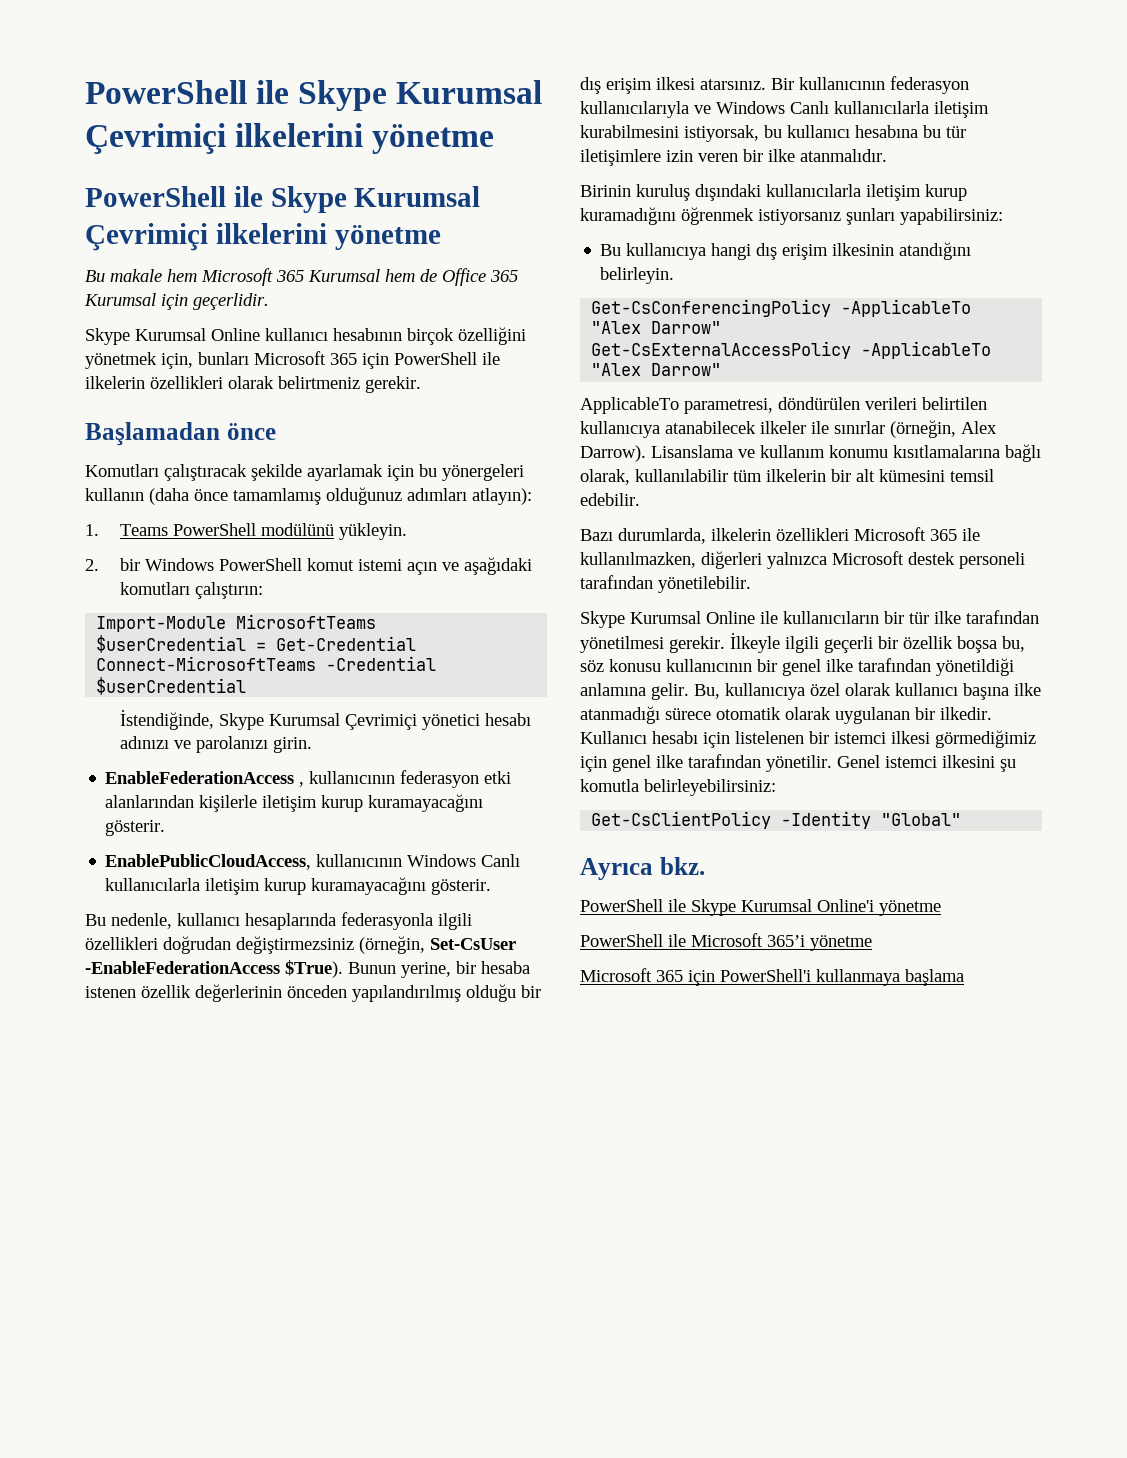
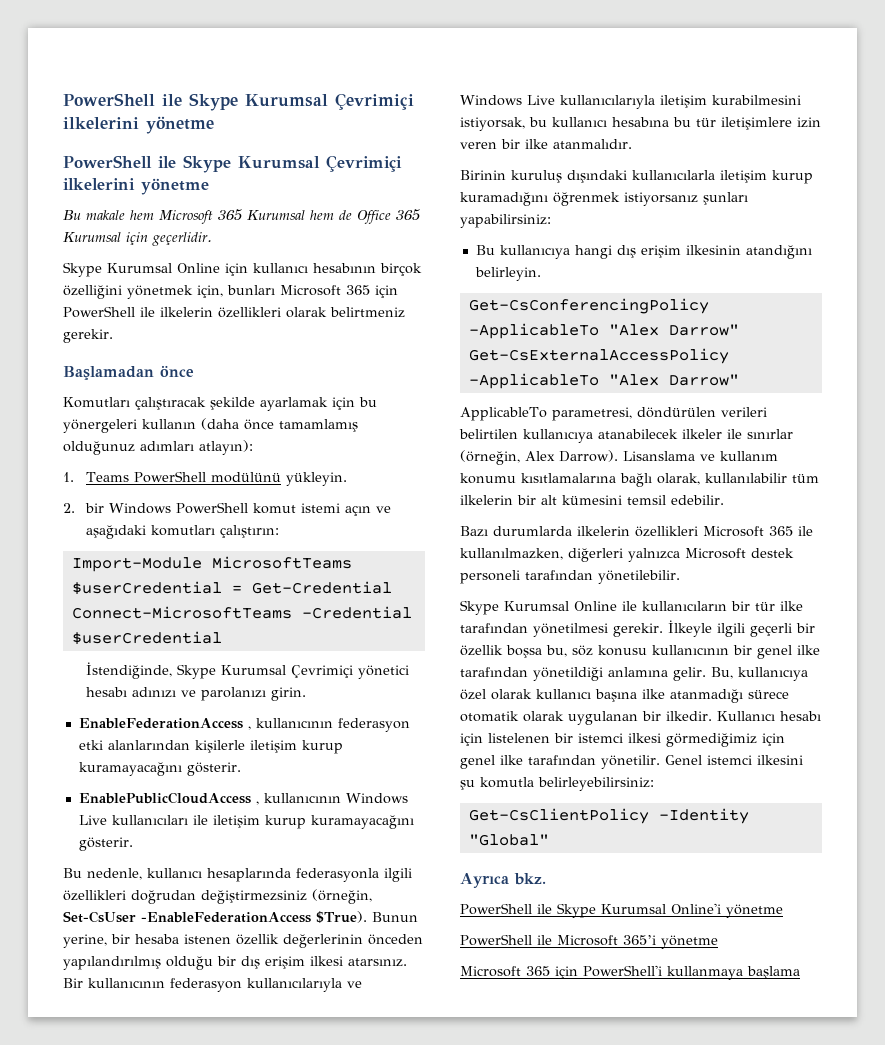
- Skype Kurumsal Online kullanıcı hesabının birçok özelliğini yönetmek için, bunları Microsoft 365 için PowerShell ile ilkelerin özellikleri olarak belirtmeniz gerekir.
+ Skype Kurumsal Online için kullanıcı hesabının birçok özelliğini yönetmek için, bunları Microsoft 365 için PowerShell ile ilkelerin özellikleri olarak belirtmeniz gerekir.
- EnablePublicCloudAccess, kullanıcının Windows Canlı kullanıcılarla iletişim kurup kuramayacağını gösterir.
+ EnablePublicCloudAccess , kullanıcının Windows Live kullanıcıları ile iletişim kurup kuramayacağını gösterir.
- Bir kullanıcının federasyon kullanıcılarıyla ve Windows Canlı kullanıcılarla iletişim kurabilmesini istiyorsak, bu kullanıcı hesabına bu tür iletişimlere izin veren bir ilke atanmalıdır.
+ Bir kullanıcının federasyon kullanıcılarıyla ve Windows Live kullanıcılarıyla iletişim kurabilmesini istiyorsak, bu kullanıcı hesabına bu tür iletişimlere izin veren bir ilke atanmalıdır.
- Bazı durumlarda, ilkelerin özellikleri Microsoft 365 ile kullanılmazken, diğerleri yalnızca Microsoft destek personeli tarafından yönetilebilir.
+ Bazı durumlarda ilkelerin özellikleri Microsoft 365 ile kullanılmazken, diğerleri yalnızca Microsoft destek personeli tarafından yönetilebilir.

